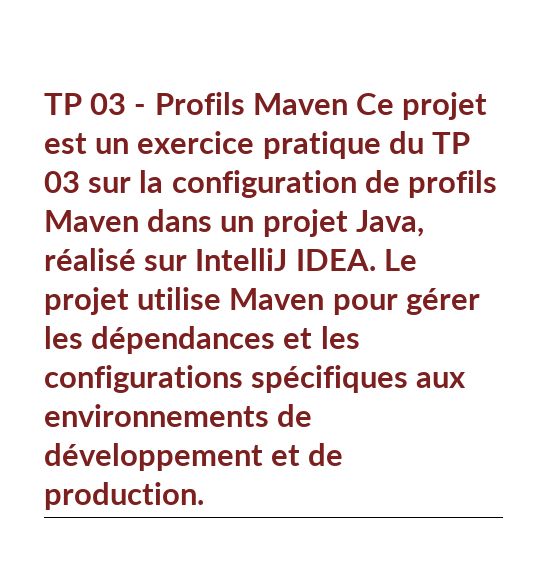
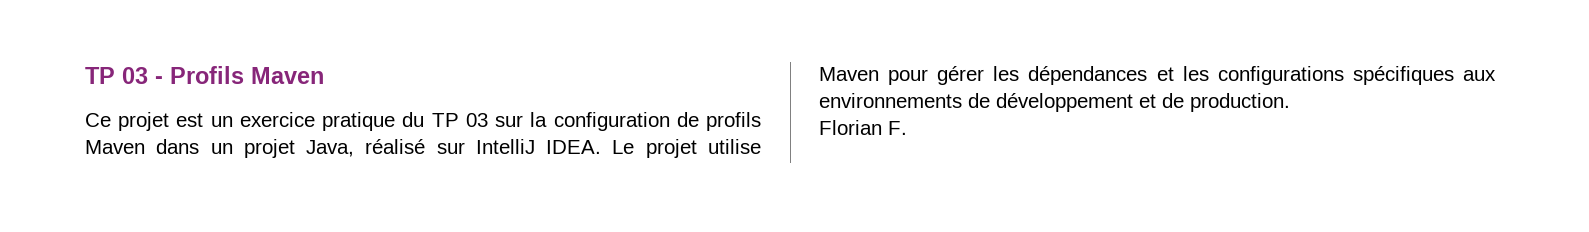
- TP 03 - Profils Maven Ce projet est un exercice pratique du TP 03 sur la configuration de profils Maven dans un projet Java, réalisé sur IntelliJ IDEA.
+ TP 03 - Profils Maven
+ Ce projet est un exercice pratique du TP 03 sur la configuration de profils Maven dans un projet Java, réalisé sur IntelliJ IDEA.
+ Florian F.

